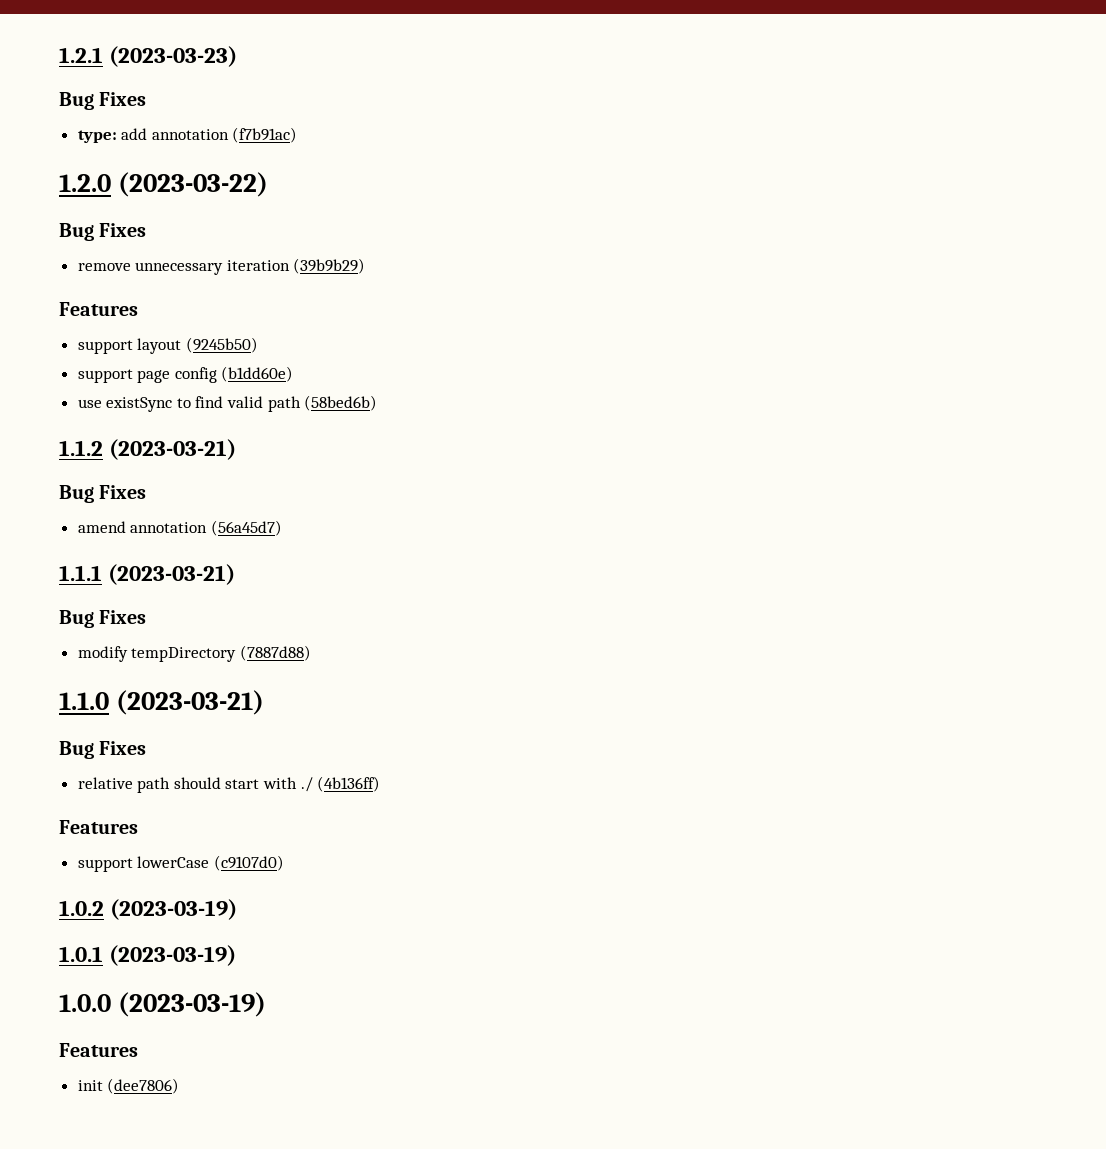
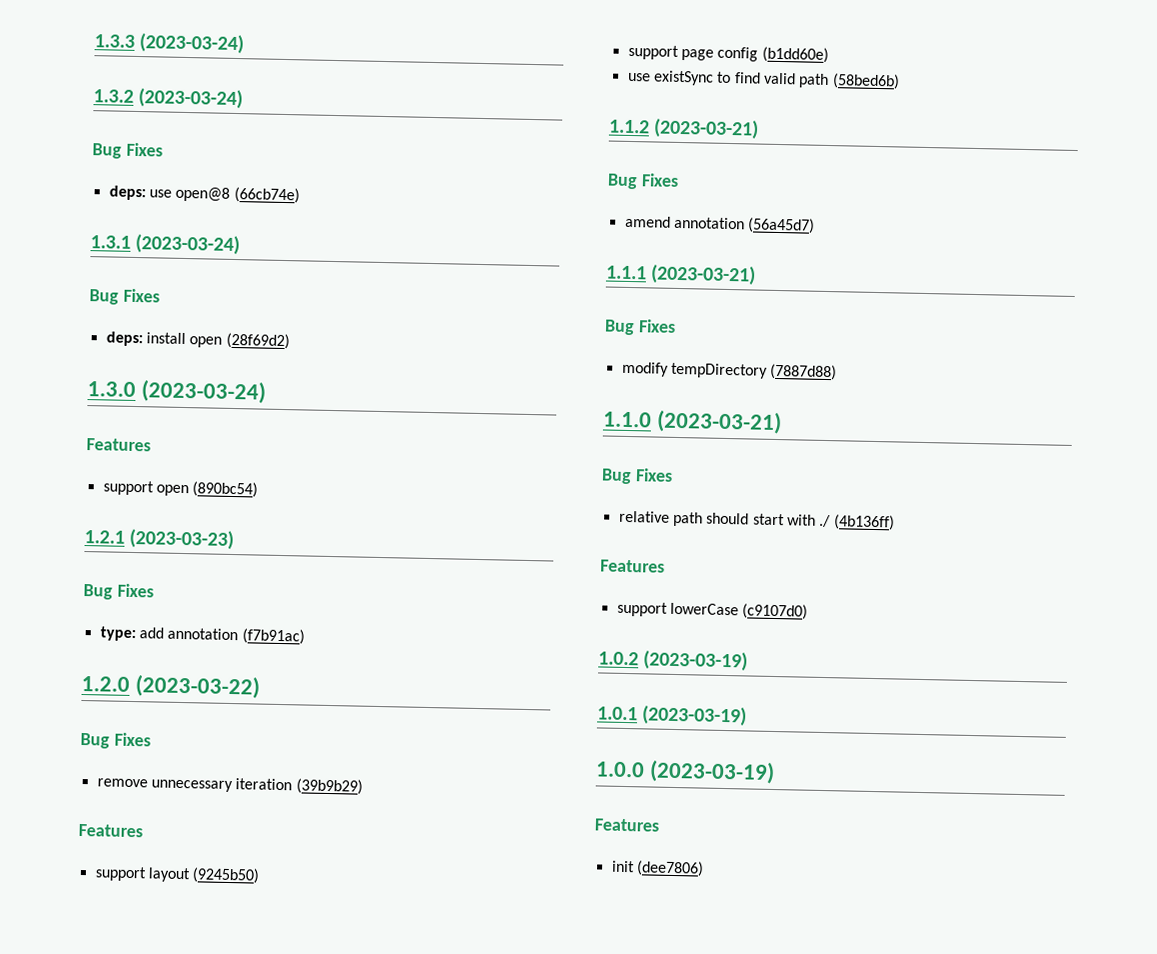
+ 1.3.3 (2023-03-24)
+ 1.3.2 (2023-03-24)
+ Bug Fixes
+ deps: use open@8 (66cb74e)
+ 1.3.1 (2023-03-24)
+ Bug Fixes
+ deps: install open (28f69d2)
+ 1.3.0 (2023-03-24)
+ Features
+ support open (890bc54)

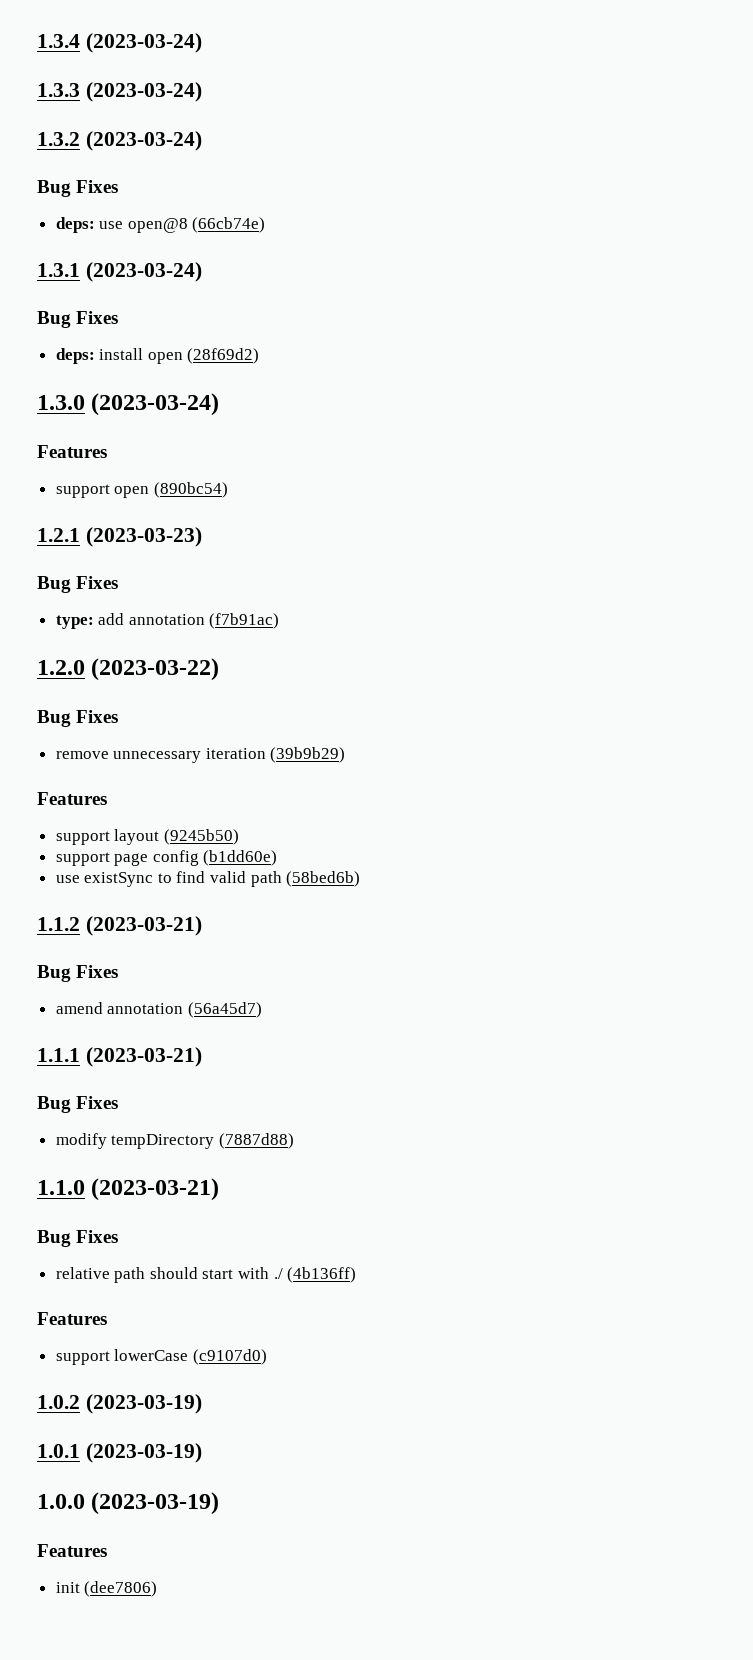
+ 1.3.4 (2023-03-24)

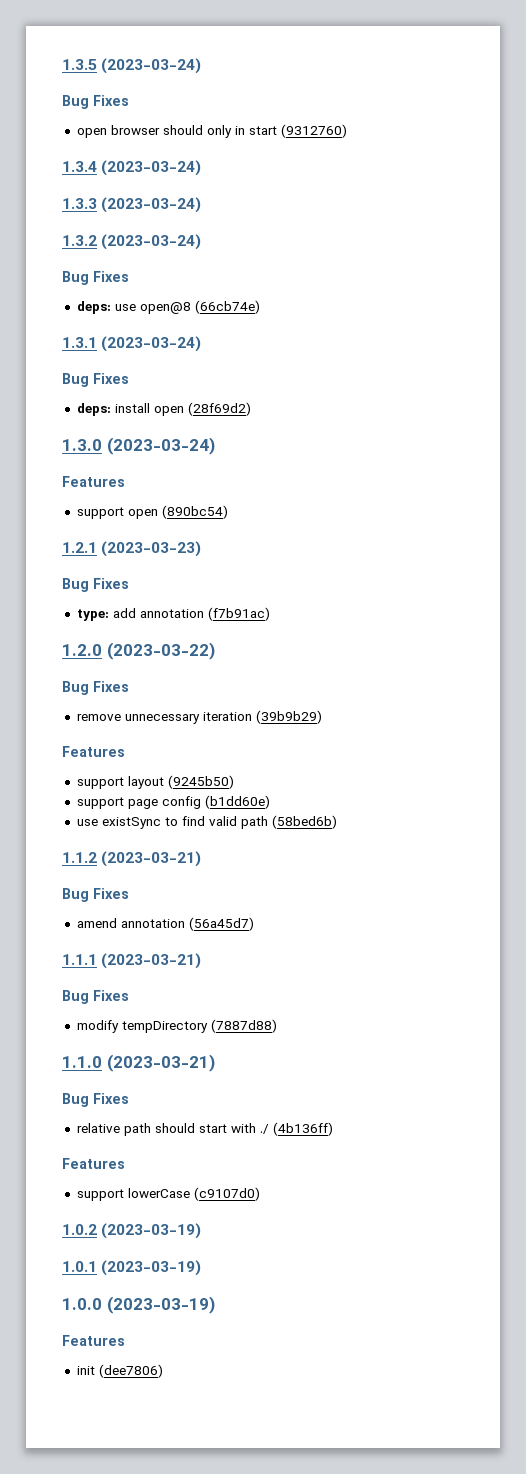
+ 1.3.5 (2023-03-24)
+ Bug Fixes
+ open browser should only in start (9312760)

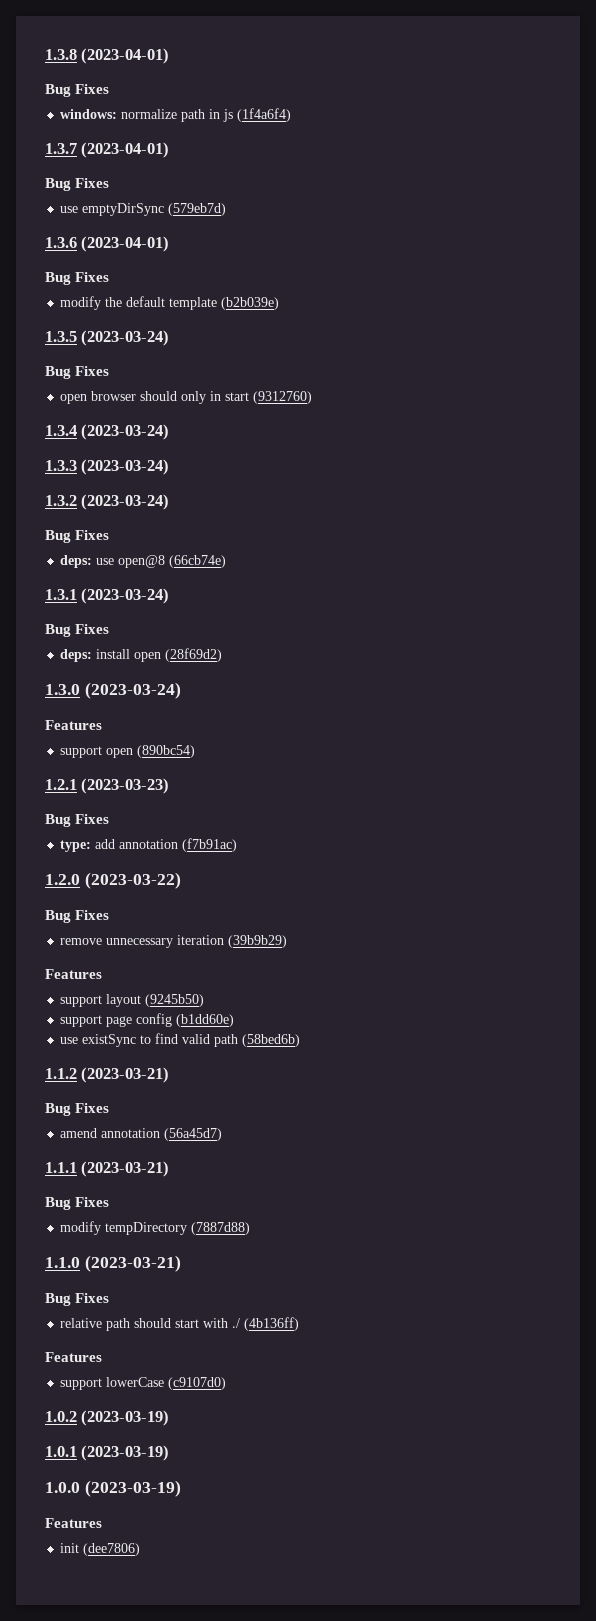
+ 1.3.8 (2023-04-01)
+ Bug Fixes
+ windows: normalize path in js (1f4a6f4)
+ 1.3.7 (2023-04-01)
+ Bug Fixes
+ use emptyDirSync (579eb7d)
+ 1.3.6 (2023-04-01)
+ Bug Fixes
+ modify the default template (b2b039e)

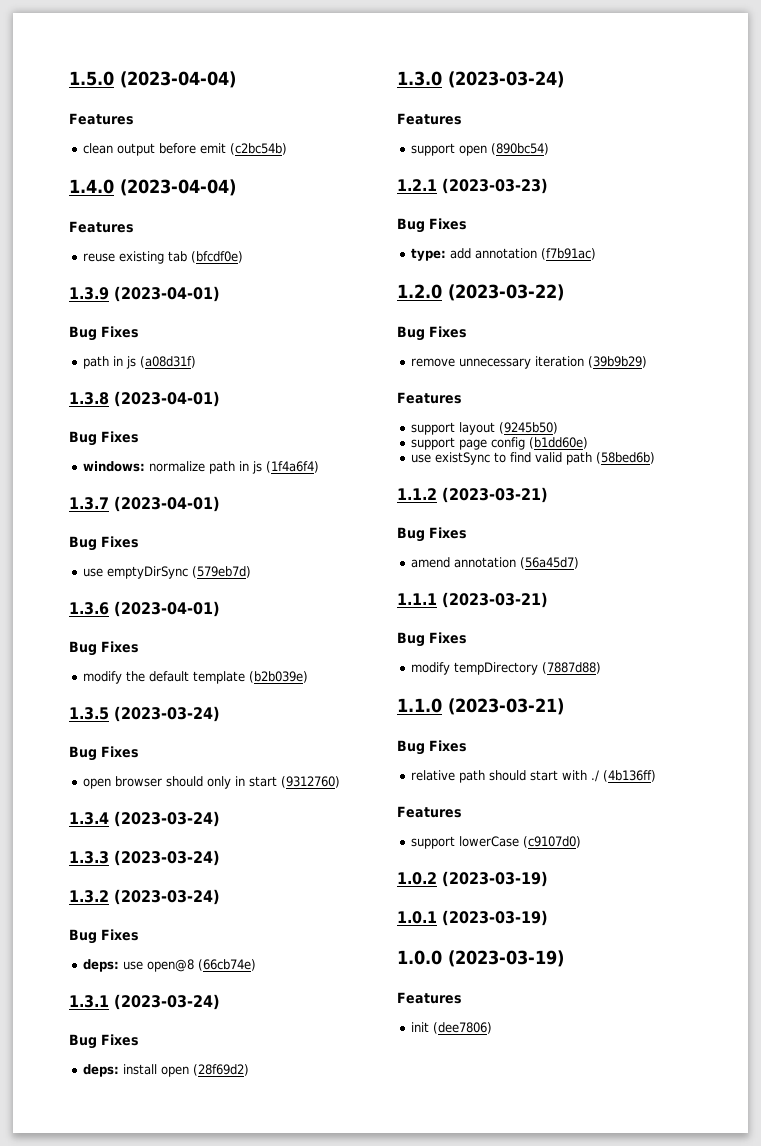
+ 1.5.0 (2023-04-04)
+ Features
+ clean output before emit (c2bc54b)
+ 1.4.0 (2023-04-04)
+ Features
+ reuse existing tab (bfcdf0e)
+ 1.3.9 (2023-04-01)
+ Bug Fixes
+ path in js (a08d31f)

